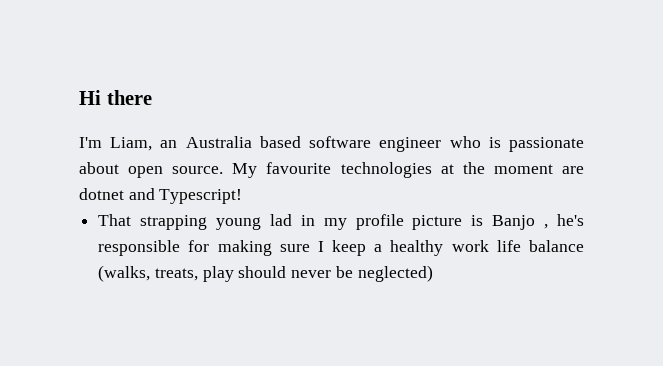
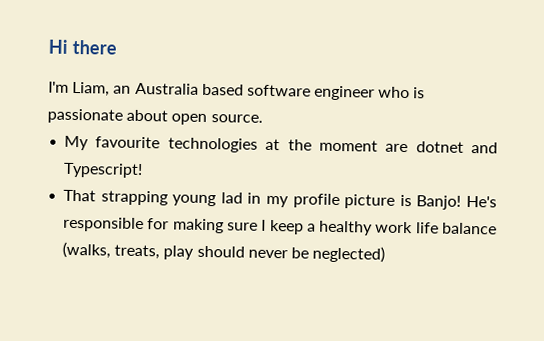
- I'm Liam, an Australia based software engineer who is passionate about open source. My favourite technologies at the moment are dotnet and Typescript!
+ I'm Liam, an Australia based software engineer who is passionate about open source.
+ My favourite technologies at the moment are dotnet and Typescript!
- That strapping young lad in my profile picture is Banjo , he's responsible for making sure I keep a healthy work life balance (walks, treats, play should never be neglected)
+ That strapping young lad in my profile picture is Banjo! He's responsible for making sure I keep a healthy work life balance (walks, treats, play should never be neglected)

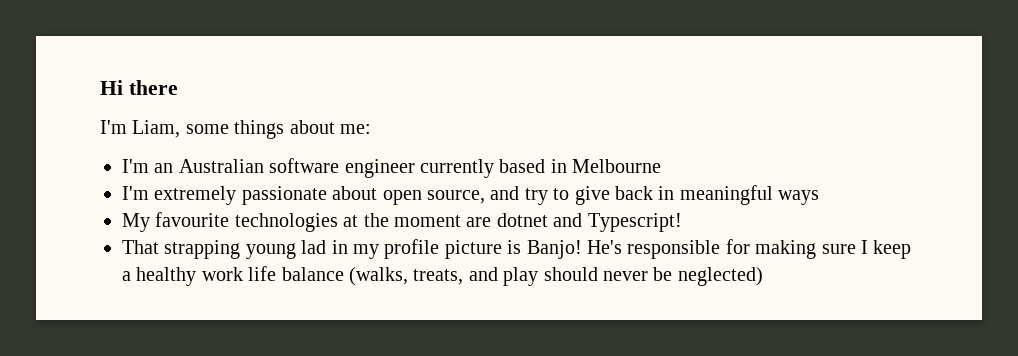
- I'm Liam, an Australia based software engineer who is passionate about open source.
+ I'm Liam, some things about me:
+ I'm an Australian software engineer currently based in Melbourne
+ I'm extremely passionate about open source, and try to give back in meaningful ways
- He's responsible for making sure I keep a healthy work life balance (walks, treats, play should never be neglected)
+ He's responsible for making sure I keep a healthy work life balance (walks, treats, and play should never be neglected)

